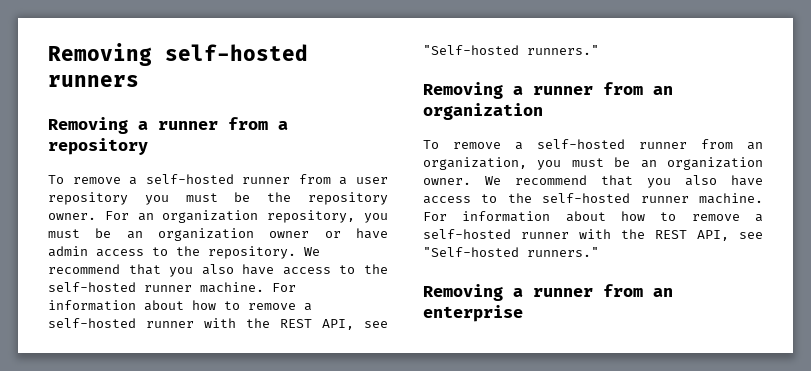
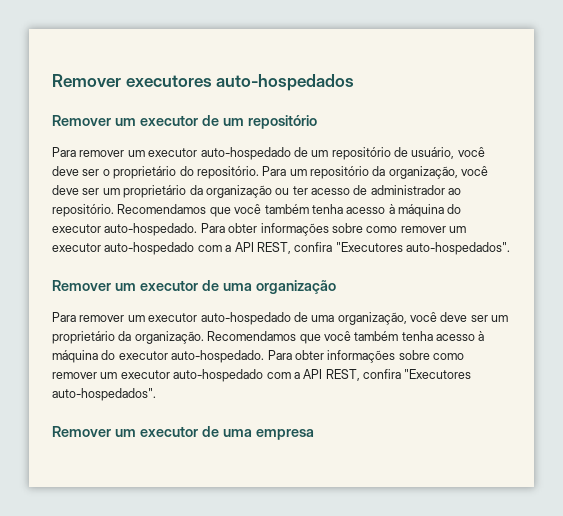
- Removing self-hosted runners
- Removing a runner from a repository
- To remove a self-hosted runner from a user repository you must be the repository owner. For an organization repository, you must be an organization owner or have admin access to the repository. We recommend that you also have access to the self-hosted runner machine. For information about how to remove a self-hosted runner with the REST API, see "Self-hosted runners."
- Removing a runner from an organization
- To remove a self-hosted runner from an organization, you must be an organization owner. We recommend that you also have access to the self-hosted runner machine. For information about how to remove a self-hosted runner with the REST API, see "Self-hosted runners."
- Removing a runner from an enterprise
+ Remover executores auto-hospedados
+ Remover um executor de um repositório
+ Para remover um executor auto-hospedado de um repositório de usuário, você deve ser o proprietário do repositório. Para um repositório da organização, você deve ser um proprietário da organização ou ter acesso de administrador ao repositório. Recomendamos que você também tenha acesso à máquina do executor auto-hospedado. Para obter informações sobre como remover um executor auto-hospedado com a API REST, confira "Executores auto-hospedados".
+ Remover um executor de uma organização
+ Para remover um executor auto-hospedado de uma organização, você deve ser um proprietário da organização. Recomendamos que você também tenha acesso à máquina do executor auto-hospedado. Para obter informações sobre como remover um executor auto-hospedado com a API REST, confira "Executores auto-hospedados".
+ Remover um executor de uma empresa

